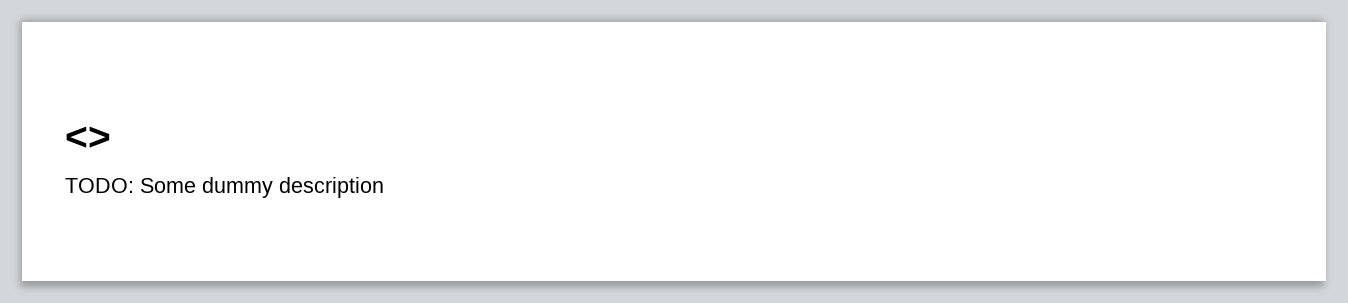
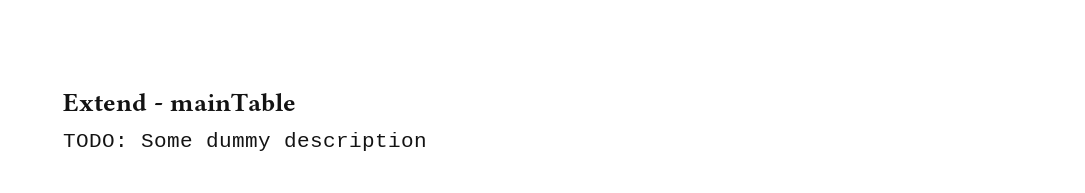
- <>
+ Extend - mainTable

